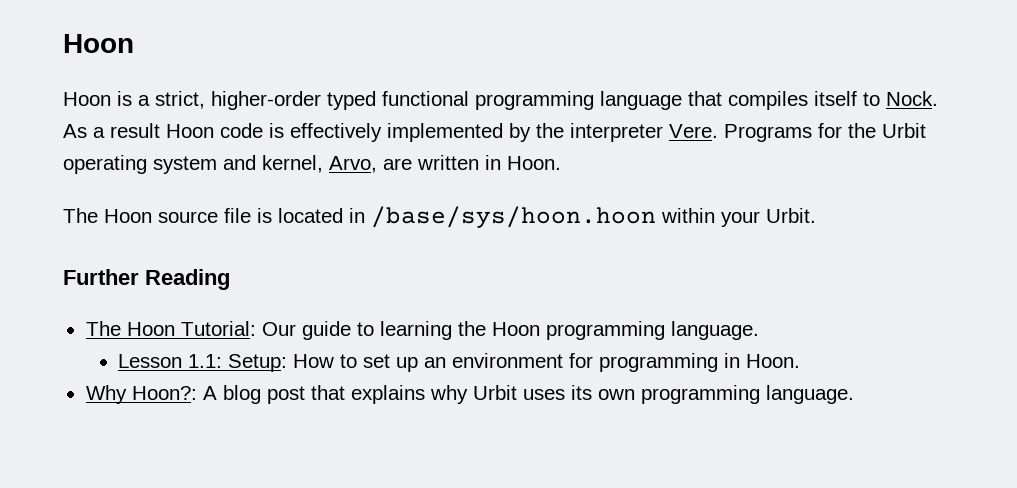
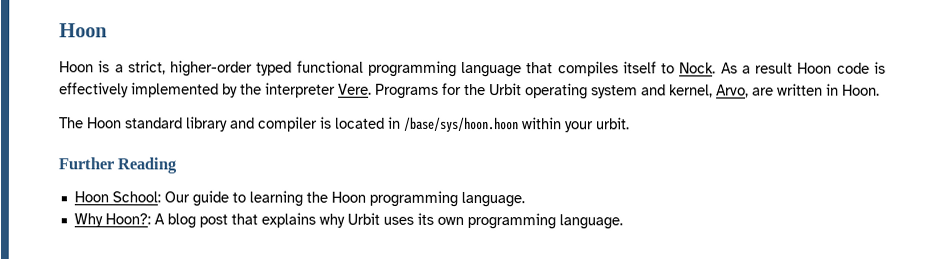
- The Hoon source file is located in /base/sys/hoon.hoon within your Urbit.
+ The Hoon standard library and compiler is located in /base/sys/hoon.hoon within your urbit.
- The Hoon Tutorial: Our guide to learning the Hoon programming language.
+ Hoon School: Our guide to learning the Hoon programming language.
- Lesson 1.1: Setup: How to set up an environment for programming in Hoon.

